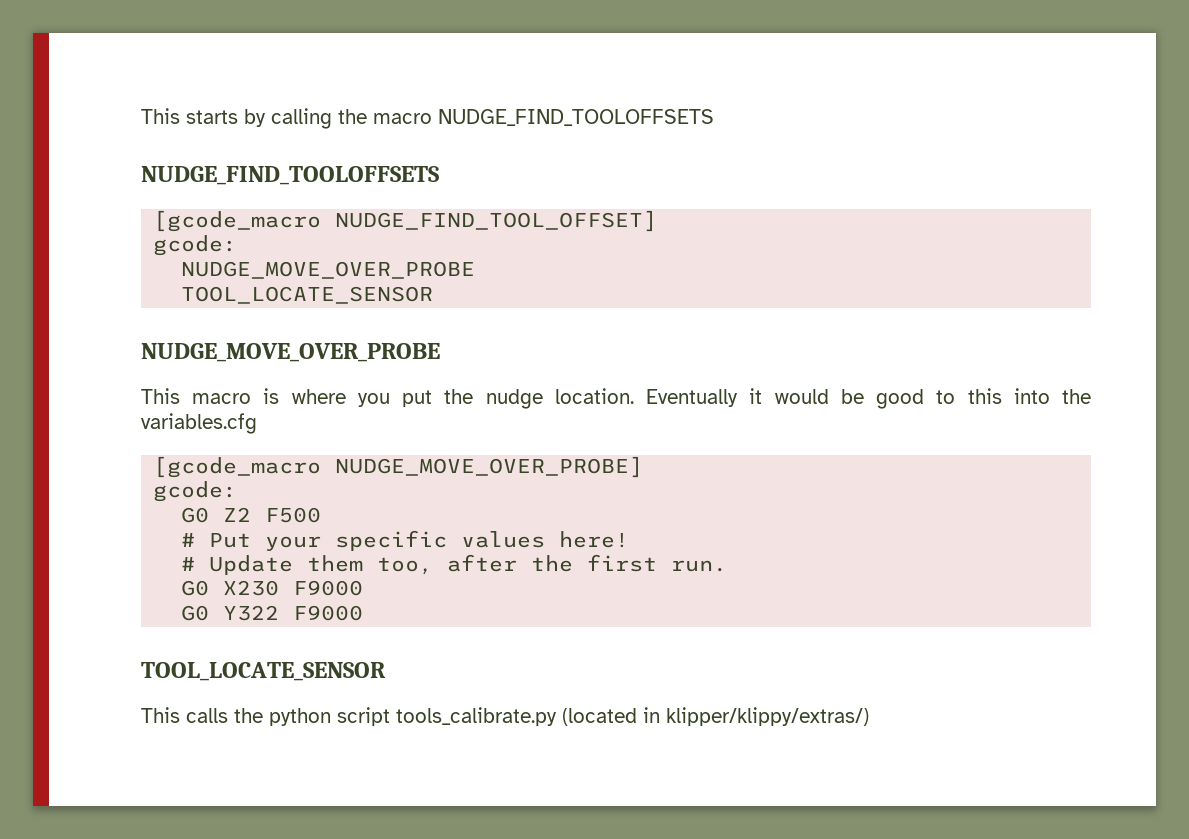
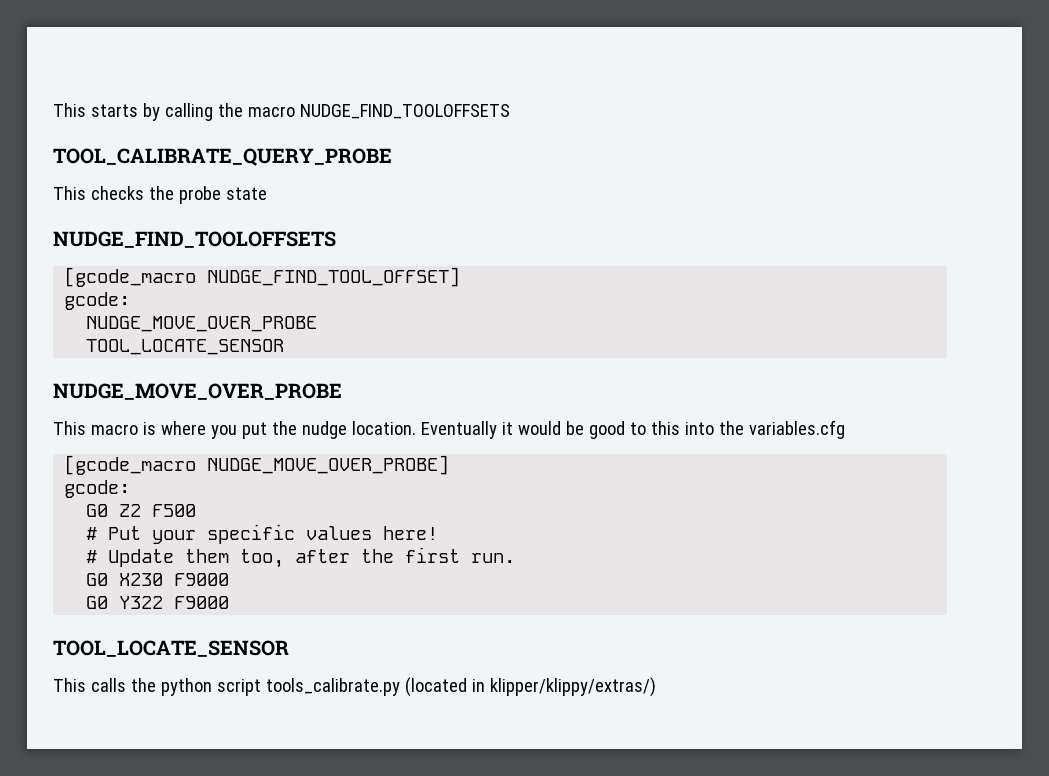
+ TOOL_CALIBRATE_QUERY_PROBE
+ This checks the probe state

